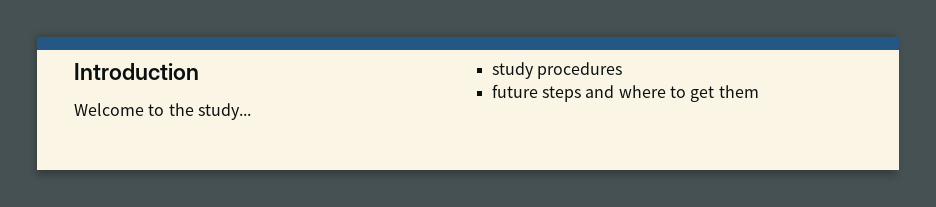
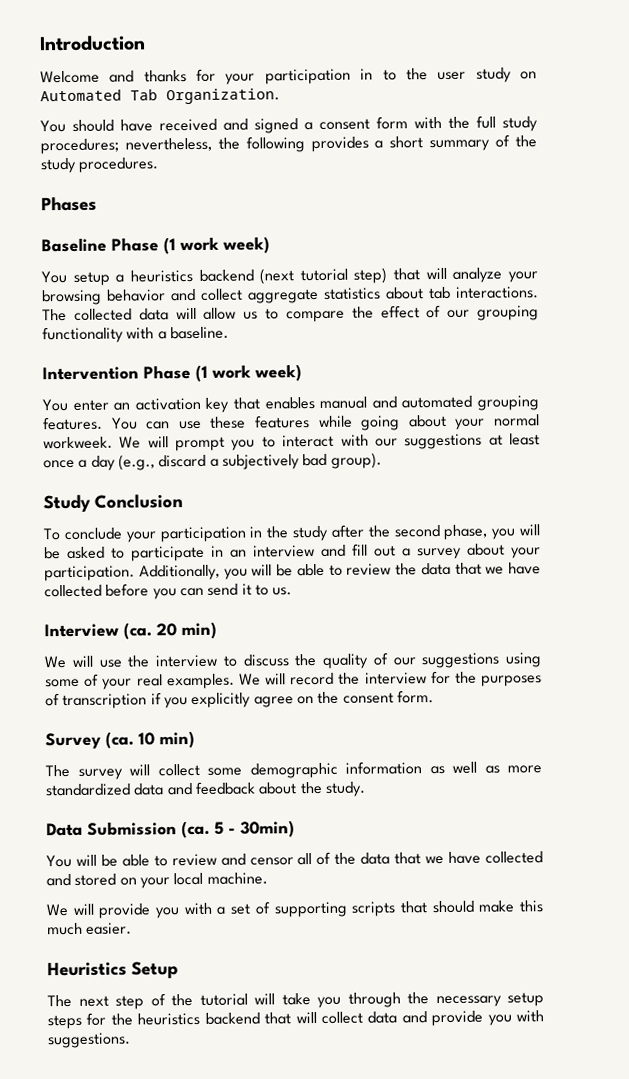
- Welcome to the study...
- study procedures
- future steps and where to get them
+ Welcome and thanks for your participation in to the user study on Automated Tab Organization.
+ You should have received and signed a consent form with the full study procedures; nevertheless, the following provides a short summary of the study procedures.
+ Phases
+ Baseline Phase (1 work week)
+ You setup a heuristics backend (next tutorial step) that will analyze your browsing behavior and collect aggregate statistics about tab interactions. The collected data will allow us to compare the effect of our grouping functionality with a baseline.
+ Intervention Phase (1 work week)
+ You enter an activation key that enables manual and automated grouping features. You can use these features while going about your normal workweek. We will prompt you to interact with our suggestions at least once a day (e.g., discard a subjectively bad group).
+ Study Conclusion
+ To conclude your participation in the study after the second phase, you will be asked to participate in an interview and fill out a survey about your participation. Additionally, you will be able to review the data that we have collected before you can send it to us.
+ Interview (ca. 20 min)
+ We will use the interview to discuss the quality of our suggestions using some of your real examples. We will record the interview for the purposes of transcription if you explicitly agree on the consent form.
+ Survey (ca. 10 min)
+ The survey will collect some demographic information as well as more standardized data and feedback about the study.
+ Data Submission (ca. 5 - 30min)
+ You will be able to review and censor all of the data that we have collected and stored on your local machine.
+ We will provide you with a set of supporting scripts that should make this much easier.
+ Heuristics Setup
+ The next step of the tutorial will take you through the necessary setup steps for the heuristics backend that will collect data and provide you with suggestions.

